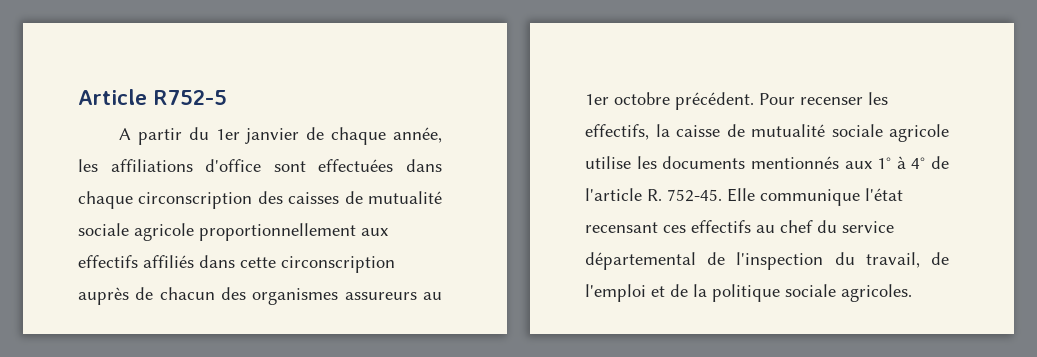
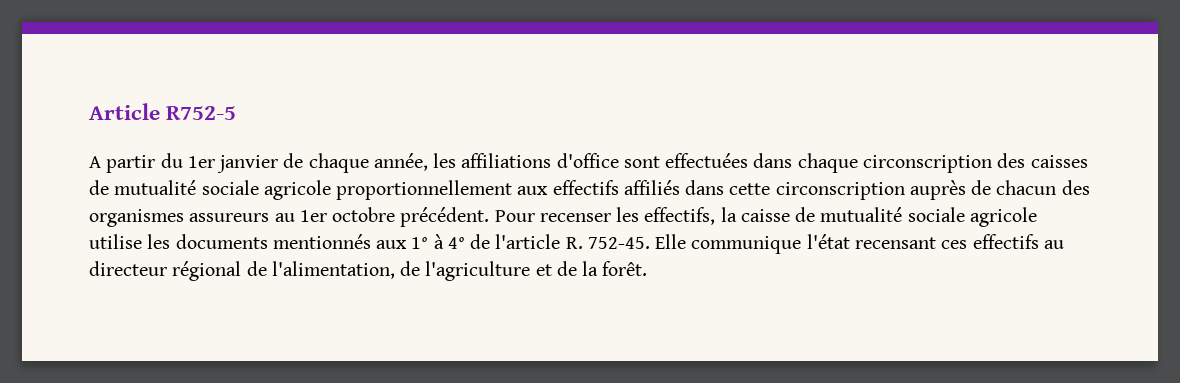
- Elle communique l'état recensant ces effectifs au chef du service départemental de l'inspection du travail, de l'emploi et de la politique sociale agricoles.
+ Elle communique l'état recensant ces effectifs au directeur régional de l'alimentation, de l'agriculture et de la forêt.

